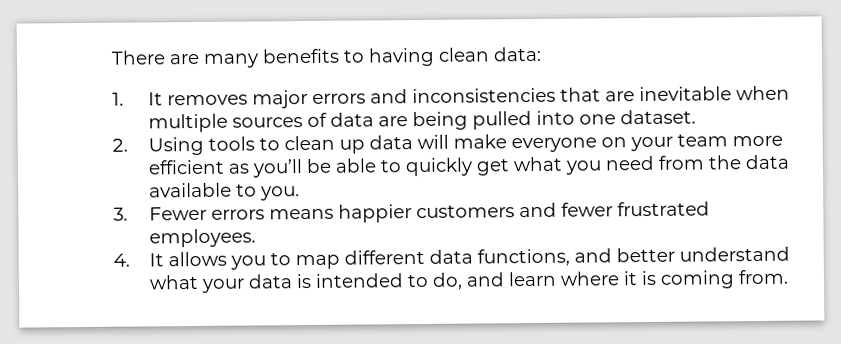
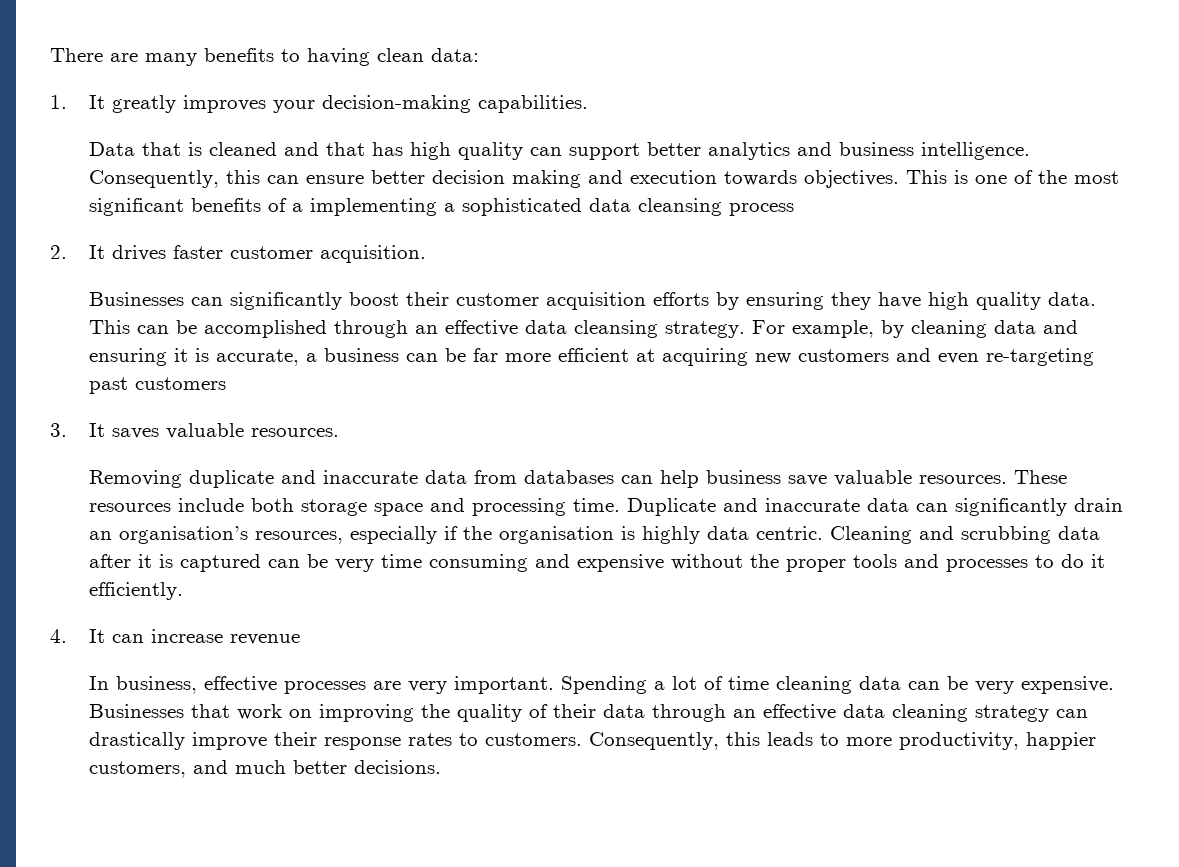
- 1. It removes major errors and inconsistencies that are inevitable when multiple sources of data are being pulled into one dataset.
- 2. Using tools to clean up data will make everyone on your team more efficient as you’ll be able to quickly get what you need from the data available to you.
- 3. Fewer errors means happier customers and fewer frustrated employees.
- 4. It allows you to map different data functions, and better understand what your data is intended to do, and learn where it is coming from.
+ 1. It greatly improves your decision-making capabilities.
+ Data that is cleaned and that has high quality can support better analytics and business intelligence. Consequently, this can ensure better decision making and execution towards objectives. This is one of the most significant benefits of a implementing a sophisticated data cleansing process
+ 2. It drives faster customer acquisition.
+ Businesses can significantly boost their customer acquisition efforts by ensuring they have high quality data. This can be accomplished through an effective data cleansing strategy. For example, by cleaning data and ensuring it is accurate, a business can be far more efficient at acquiring new customers and even re-targeting past customers
+ 3. It saves valuable resources.
+ Removing duplicate and inaccurate data from databases can help business save valuable resources. These resources include both storage space and processing time. Duplicate and inaccurate data can significantly drain an organisation’s resources, especially if the organisation is highly data centric. Cleaning and scrubbing data after it is captured can be very time consuming and expensive without the proper tools and processes to do it efficiently.
+ 4. It can increase revenue
+ In business, effective processes are very important. Spending a lot of time cleaning data can be very expensive. Businesses that work on improving the quality of their data through an effective data cleaning strategy can drastically improve their response rates to customers. Consequently, this leads to more productivity, happier customers, and much better decisions.

